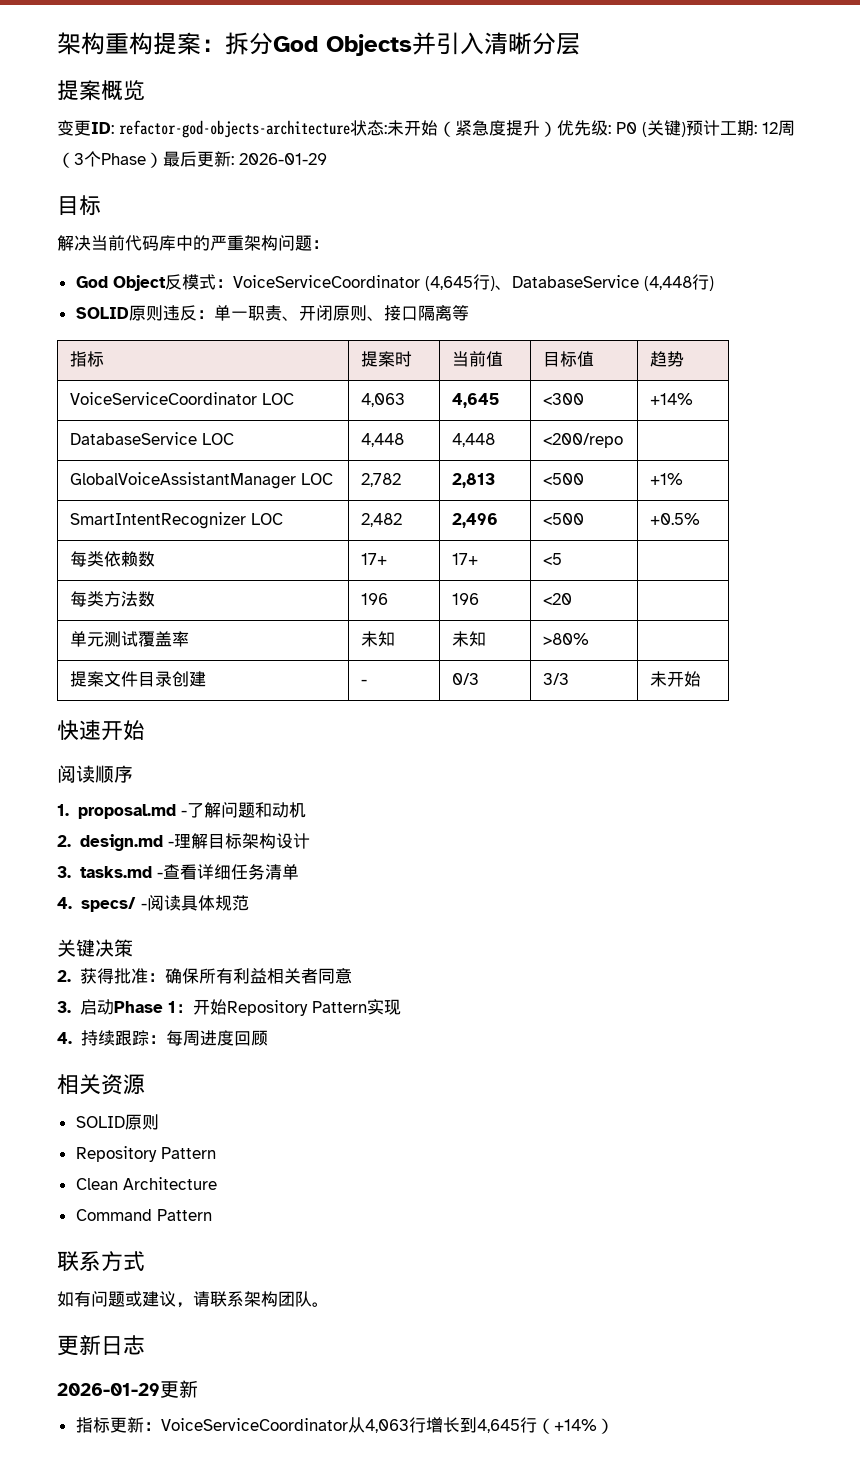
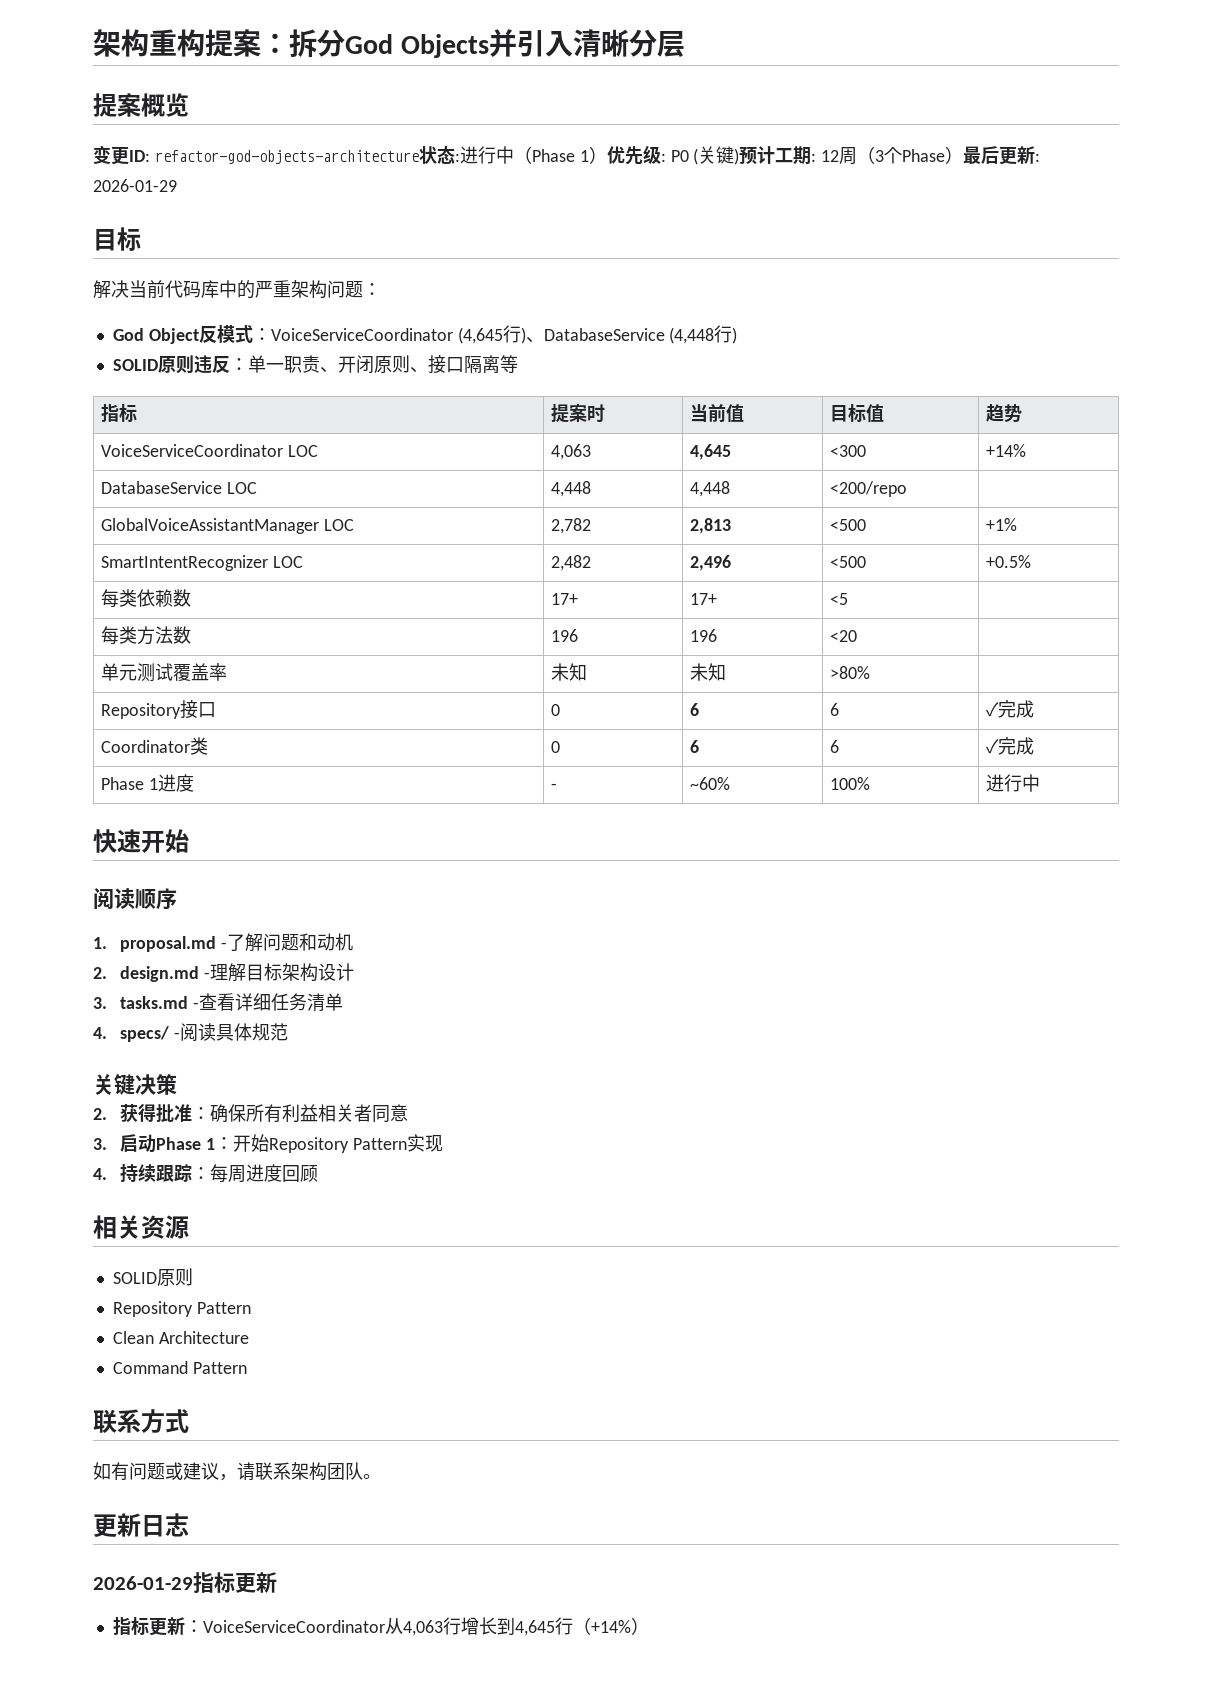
- 变更ID: refactor-god-objects-architecture状态:未开始（紧急度提升）优先级: P0 (关键)预计工期: 12周（3个Phase）最后更新: 2026-01-29
+ 变更ID: refactor-god-objects-architecture状态:进行中（Phase 1）优先级: P0 (关键)预计工期: 12周（3个Phase）最后更新: 2026-01-29
- 提案文件目录创建 | - | 0/3 | 3/3 | 未开始
+ Repository接口 | 0 | 6 | 6 | ✓完成
+ Coordinator类 | 0 | 6 | 6 | ✓完成
+ Phase 1进度 | - | ~60% | 100% | 进行中
- 2026-01-29更新
+ 2026-01-29指标更新

